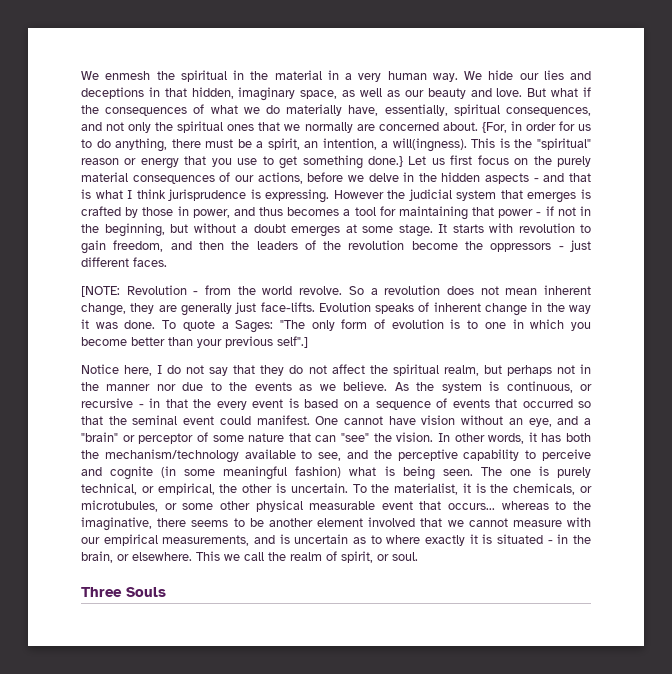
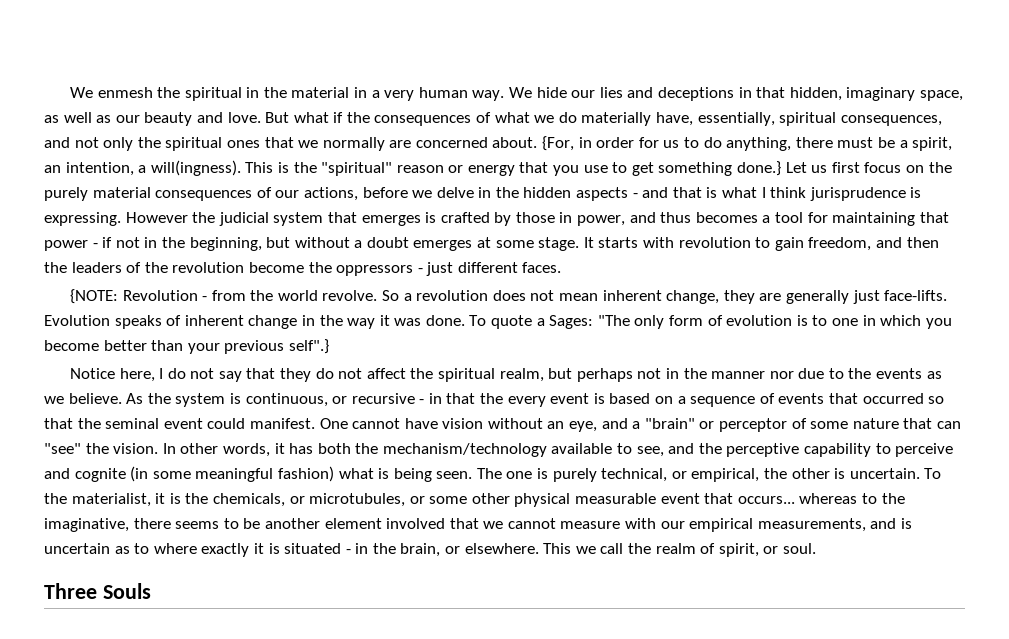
- [NOTE: Revolution - from the world revolve.
+ {NOTE: Revolution - from the world revolve.
- To quote a Sages: "The only form of evolution is to one in which you become better than your previous self".]
+ To quote a Sages: "The only form of evolution is to one in which you become better than your previous self".}

